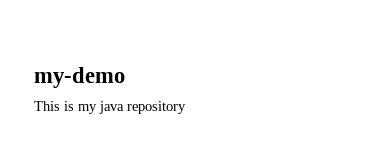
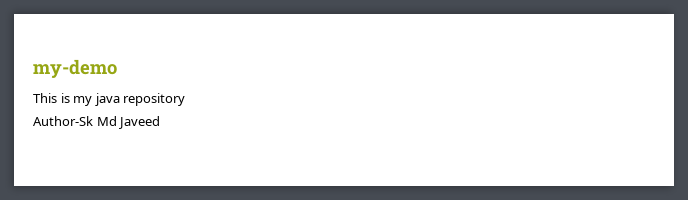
+ Author-Sk Md Javeed

